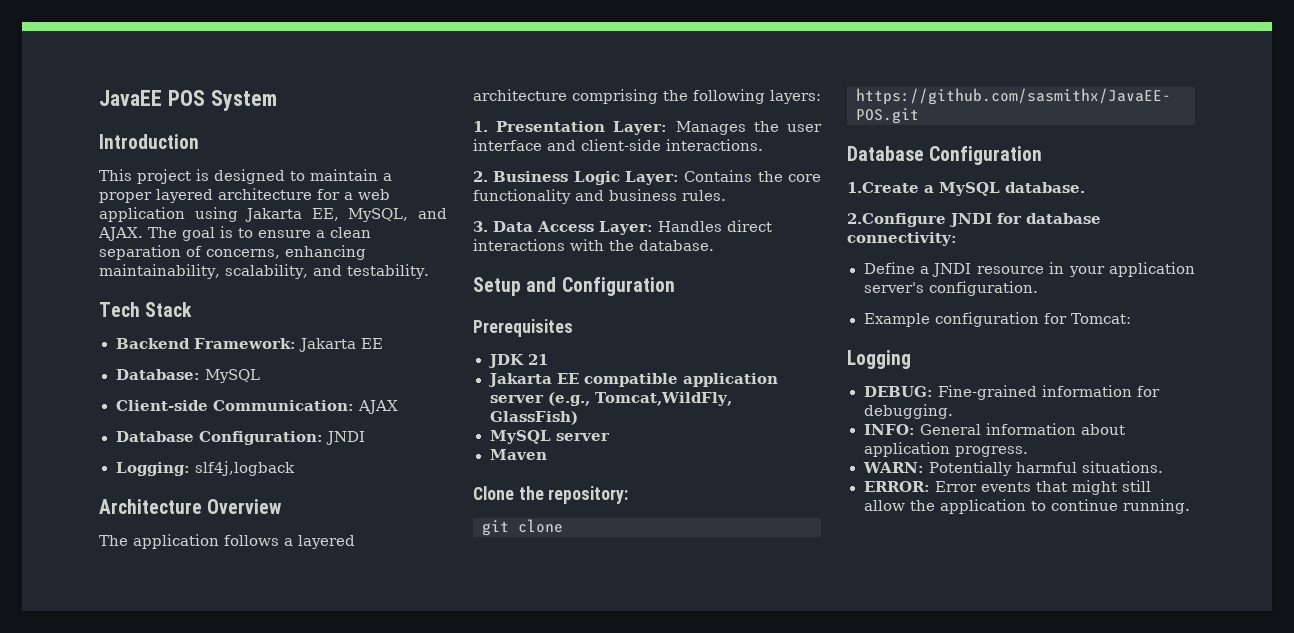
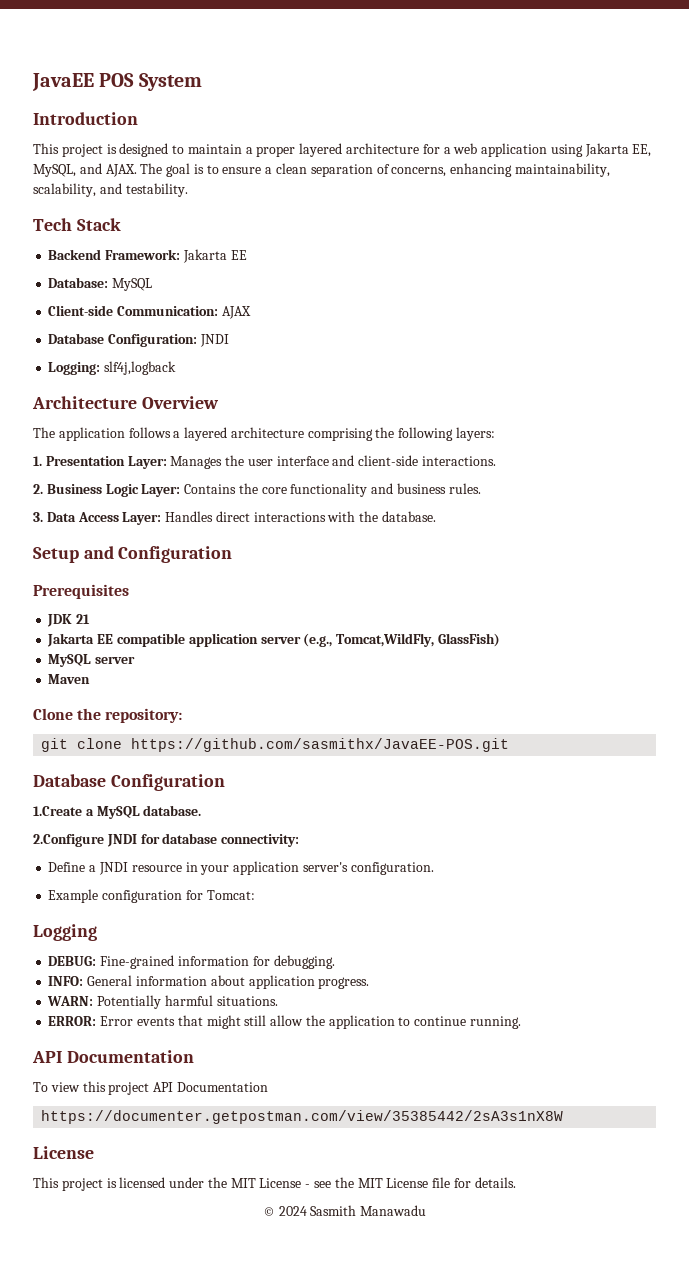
  ERROR: Error events that might still allow the application to continue running.
+ API Documentation
+ To view this project API Documentation
+ https://documenter.getpostman.com/view/35385442/2sA3s1nX8W
+ License
+ This project is licensed under the MIT License - see the MIT License file for details.
+ © 2024 Sasmith Manawadu

